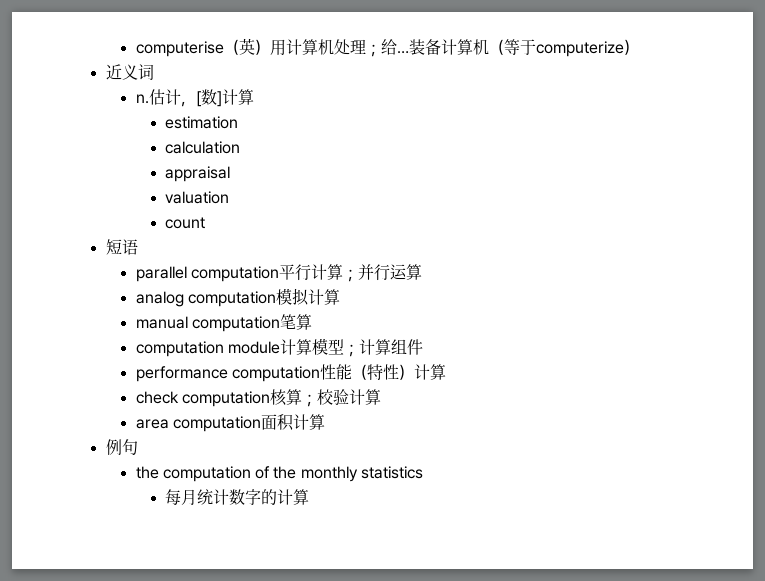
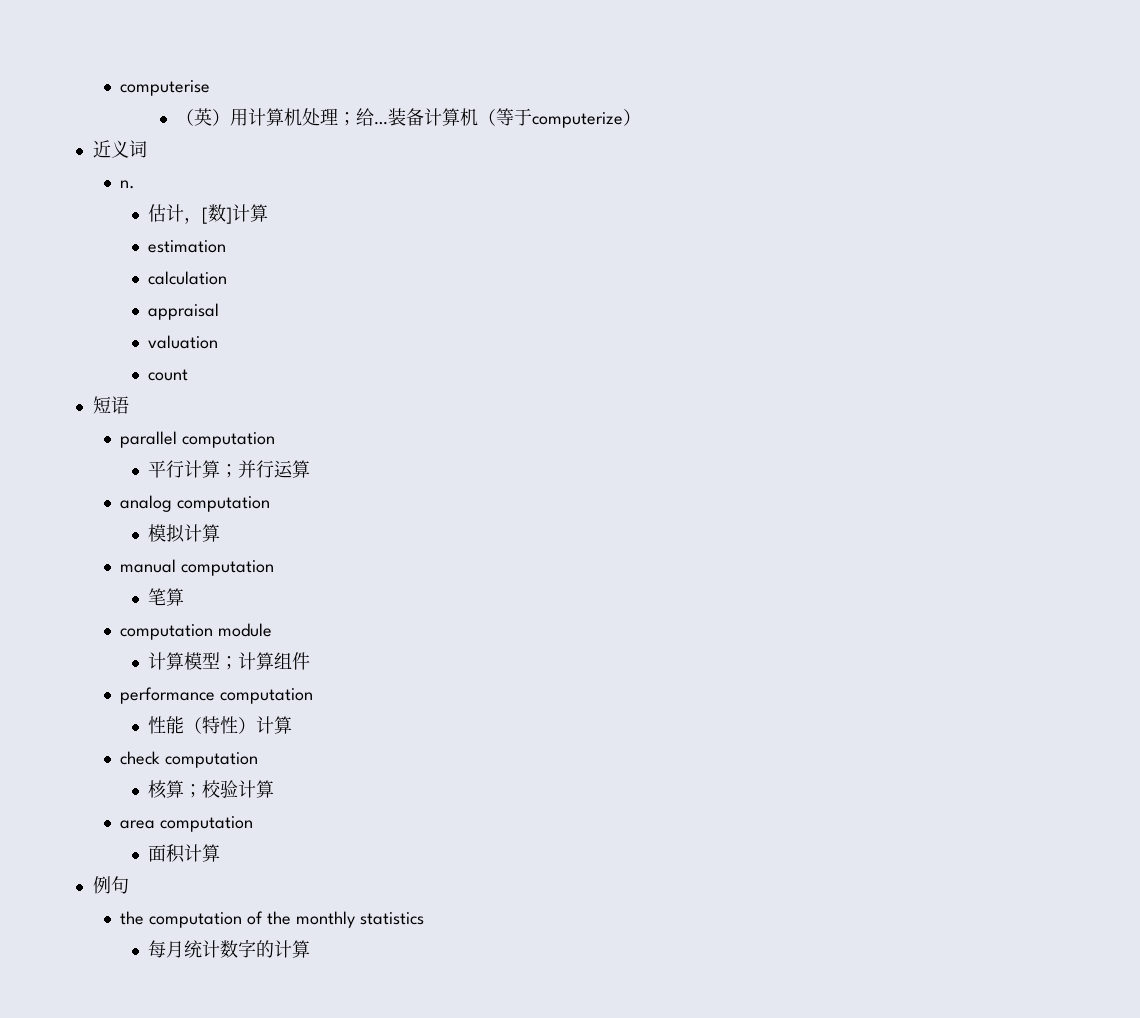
- computerise（英）用计算机处理；给…
+ computerise
+ （英）用计算机处理；给…
- n.估计，[数]计算
+ n.
+ 估计，[数]计算
- parallel computation平行计算；并行运算
+ parallel computation
+ 平行计算；并行运算
- analog computation模拟计算
+ analog computation
+ 模拟计算
- manual computation笔算
+ manual computation
+ 笔算
- computation module计算模型；计算组件
+ computation module
+ 计算模型；计算组件
- performance computation性能（特性）计算
+ performance computation
+ 性能（特性）计算
- check computation核算；校验计算
+ check computation
+ 核算；校验计算
- area computation面积计算
+ area computation
+ 面积计算

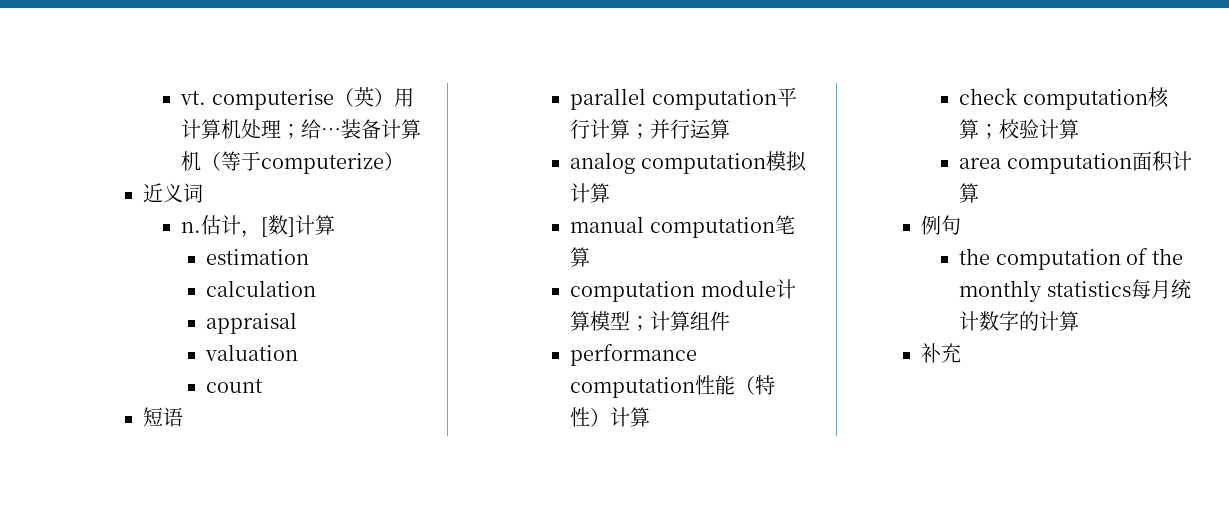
- computerise
- （英）用计算机处理；给…
+ vt. computerise（英）用计算机处理；给…
- n.
- 估计，[数]计算
+ n.估计，[数]计算
- parallel computation
- 平行计算；并行运算
+ parallel computation平行计算；并行运算
- analog computation
- 模拟计算
+ analog computation模拟计算
- manual computation
- 笔算
+ manual computation笔算
- computation module
- 计算模型；计算组件
+ computation module计算模型；计算组件
- performance computation
- 性能（特性）计算
+ performance computation性能（特性）计算
- check computation
- 核算；校验计算
+ check computation核算；校验计算
- area computation
- 面积计算
+ area computation面积计算
- the computation of the monthly statistics
- 每月统计数字的计算
+ the computation of the monthly statistics每月统计数字的计算
+ 补充

